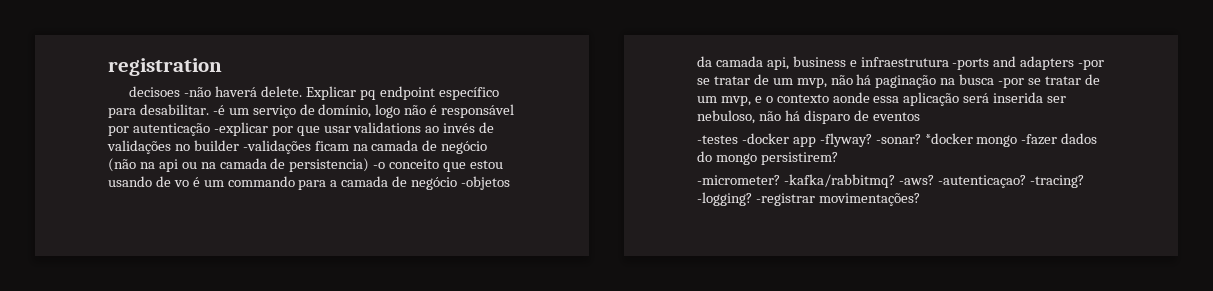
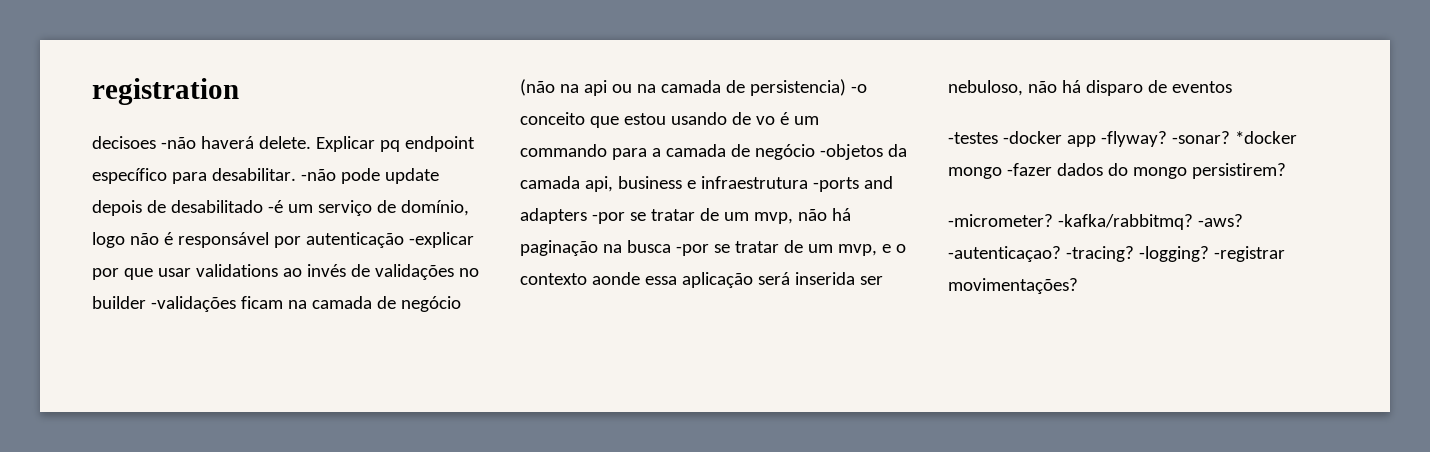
- -é um serviço de domínio, logo não é responsável por autenticação -explicar por que usar validations ao invés de validações no builder -validações ficam na camada de negócio (não na api ou na camada de persistencia) -o conceito que estou usando de vo é um commando para a camada de negócio -objetos da camada api, business e infraestrutura -ports and adapters -por se tratar de um mvp, não há paginação na busca -por se tratar de um mvp, e o contexto aonde essa aplicação será inserida ser nebuloso, não há disparo de eventos
+ -não pode update depois de desabilitado -é um serviço de domínio, logo não é responsável por autenticação -explicar por que usar validations ao invés de validações no builder -validações ficam na camada de negócio (não na api ou na camada de persistencia) -o conceito que estou usando de vo é um commando para a camada de negócio -objetos da camada api, business e infraestrutura -ports and adapters -por se tratar de um mvp, não há paginação na busca -por se tratar de um mvp, e o contexto aonde essa aplicação será inserida ser nebuloso, não há disparo de eventos

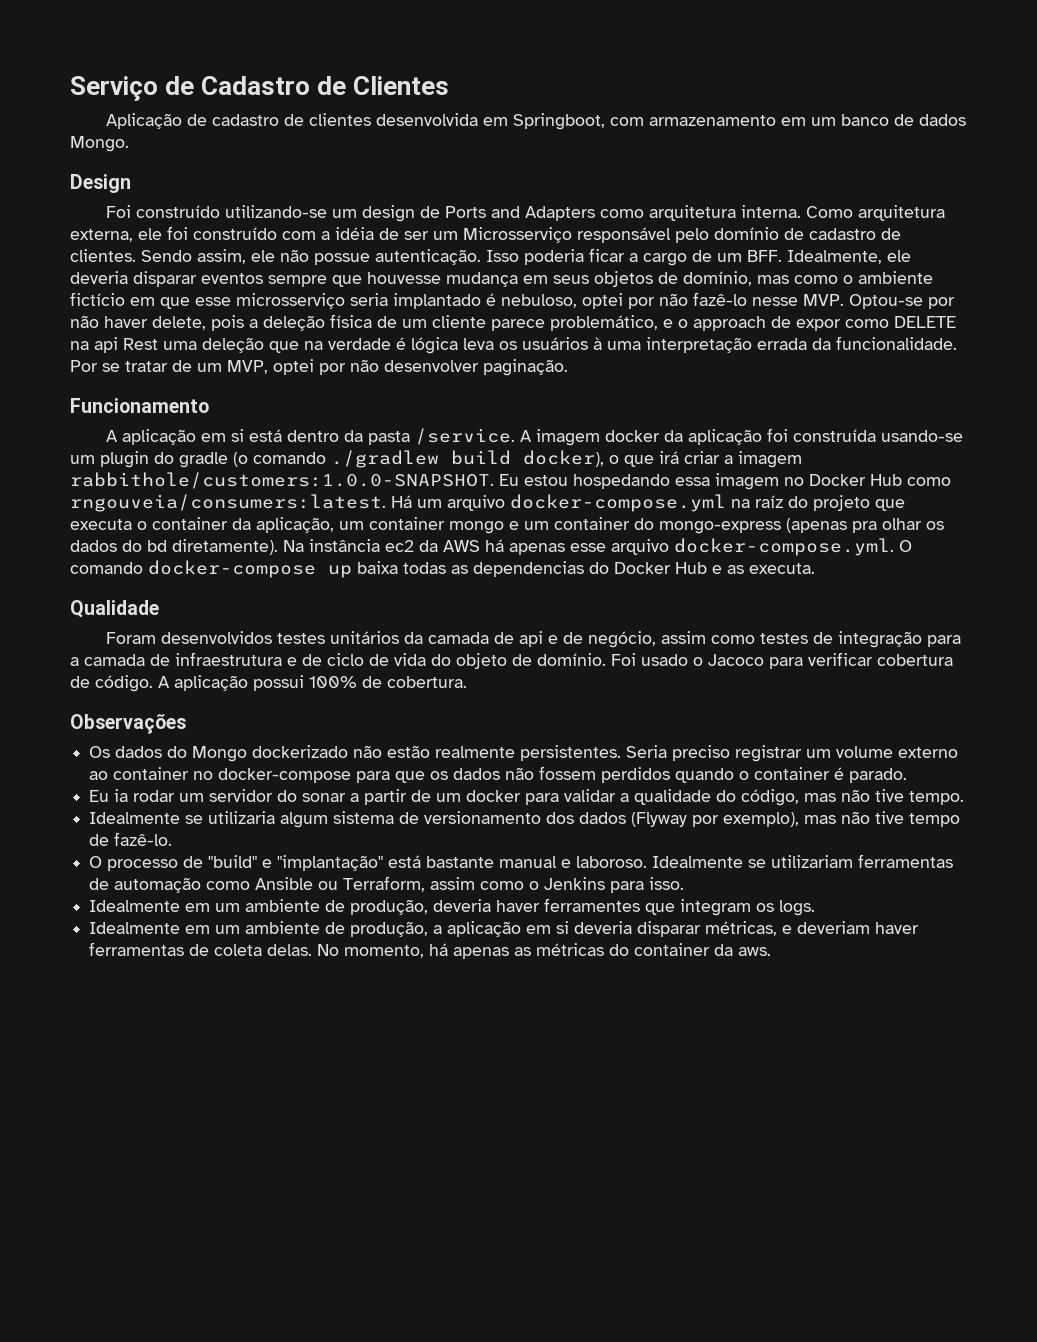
- registration
- decisoes -não haverá delete. Explicar pq endpoint específico para desabilitar. -não pode update depois de desabilitado -é um serviço de domínio, logo não é responsável por autenticação -explicar por que usar validations ao invés de validações no builder -validações ficam na camada de negócio (não na api ou na camada de persistencia) -o conceito que estou usando de vo é um commando para a camada de negócio -objetos da camada api, business e infraestrutura -ports and adapters -por se tratar de um mvp, não há paginação na busca -por se tratar de um mvp, e o contexto aonde essa aplicação será inserida ser nebuloso, não há disparo de eventos
- -testes -docker app -flyway? -sonar? *docker mongo -fazer dados do mongo persistirem?
- -micrometer? -kafka/rabbitmq? -aws? -autenticaçao? -tracing? -logging? -registrar movimentações?
+ Serviço de Cadastro de Clientes
+ Aplicação de cadastro de clientes desenvolvida em Springboot, com armazenamento em um banco de dados Mongo.
+ Design
+ Foi construído utilizando-se um design de Ports and Adapters como arquitetura interna. Como arquitetura externa, ele foi construído com a idéia de ser um Microsserviço responsável pelo domínio de cadastro de clientes. Sendo assim, ele não possue autenticação. Isso poderia ficar a cargo de um BFF. Idealmente, ele deveria disparar eventos sempre que houvesse mudança em seus objetos de domínio, mas como o ambiente fictício em que esse microsserviço seria implantado é nebuloso, optei por não fazê-lo nesse MVP. Optou-se por não haver delete, pois a deleção física de um cliente parece problemático, e o approach de expor como DELETE na api Rest uma deleção que na verdade é lógica leva os usuários à uma interpretação errada da funcionalidade. Por se tratar de um MVP, optei por não desenvolver paginação.
+ Funcionamento
+ A aplicação em si está dentro da pasta /service. A imagem docker da aplicação foi construída usando-se um plugin do gradle (o comando ./gradlew build docker), o que irá criar a imagem rabbithole/customers:1.0.0-SNAPSHOT. Eu estou hospedando essa imagem no Docker Hub como rngouveia/consumers:latest. Há um arquivo docker-compose.yml na raíz do projeto que executa o container da aplicação, um container mongo e um container do mongo-express (apenas pra olhar os dados do bd diretamente). Na instância ec2 da AWS há apenas esse arquivo docker-compose.yml. O comando docker-compose up baixa todas as dependencias do Docker Hub e as executa.
+ Qualidade
+ Foram desenvolvidos testes unitários da camada de api e de negócio, assim como testes de integração para a camada de infraestrutura e de ciclo de vida do objeto de domínio. Foi usado o Jacoco para verificar cobertura de código. A aplicação possui 100% de cobertura.
+ Observações
+ Os dados do Mongo dockerizado não estão realmente persistentes. Seria preciso registrar um volume externo ao container no docker-compose para que os dados não fossem perdidos quando o container é parado.
+ Eu ia rodar um servidor do sonar a partir de um docker para validar a qualidade do código, mas não tive tempo.
+ Idealmente se utilizaria algum sistema de versionamento dos dados (Flyway por exemplo), mas não tive tempo de fazê-lo.
+ O processo de "build" e "implantação" está bastante manual e laboroso. Idealmente se utilizariam ferramentas de automação como Ansible ou Terraform, assim como o Jenkins para isso.
+ Idealmente em um ambiente de produção, deveria haver ferramentes que integram os logs.
+ Idealmente em um ambiente de produção, a aplicação em si deveria disparar métricas, e deveriam haver ferramentas de coleta delas. No momento, há apenas as métricas do container da aws.

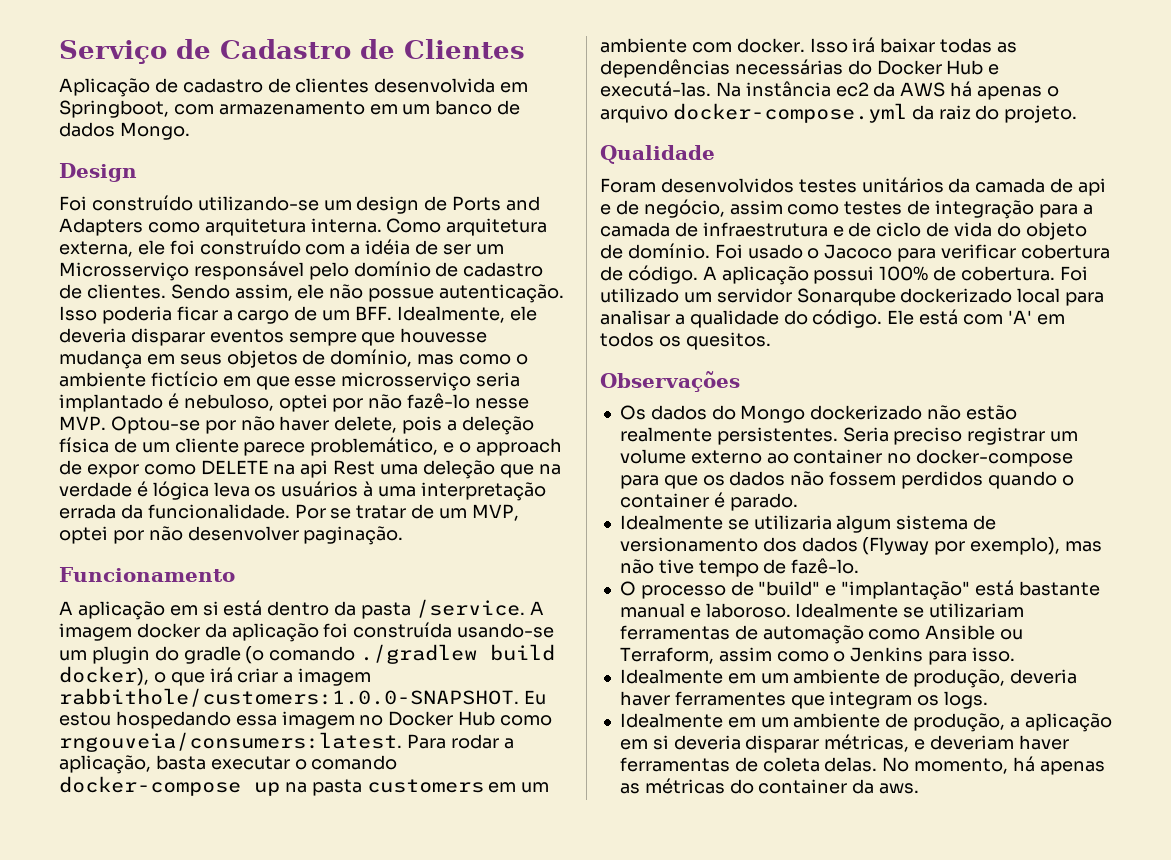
- Há um arquivo docker-compose.yml na raíz do projeto que executa o container da aplicação, um container mongo e um container do mongo-express (apenas pra olhar os dados do bd diretamente).
+ Para rodar a aplicação, basta executar o comando docker-compose up na pasta customers em um ambiente com docker. Isso irá baixar todas as dependências necessárias do Docker Hub e executá-las.
- Na instância ec2 da AWS há apenas esse arquivo docker-compose.yml. O comando docker-compose up baixa todas as dependencias do Docker Hub e as executa.
+ Na instância ec2 da AWS há apenas o arquivo docker-compose.yml da raiz do projeto.
+ Foi utilizado um servidor Sonarqube dockerizado local para analisar a qualidade do código. Ele está com 'A' em todos os quesitos.
- Eu ia rodar um servidor do sonar a partir de um docker para validar a qualidade do código, mas não tive tempo.

